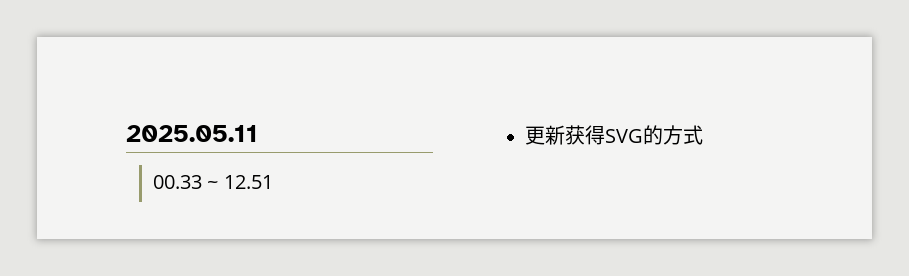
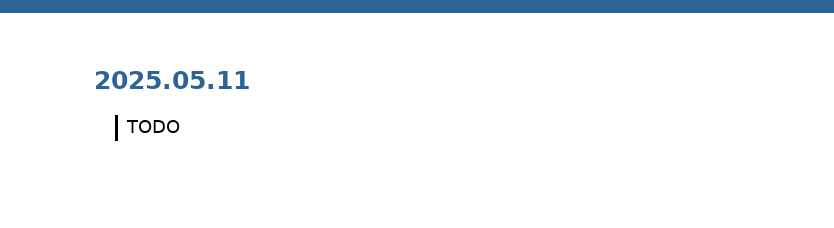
- 00.33 ~ 12.51
- 更新获得SVG的方式
+ TODO

